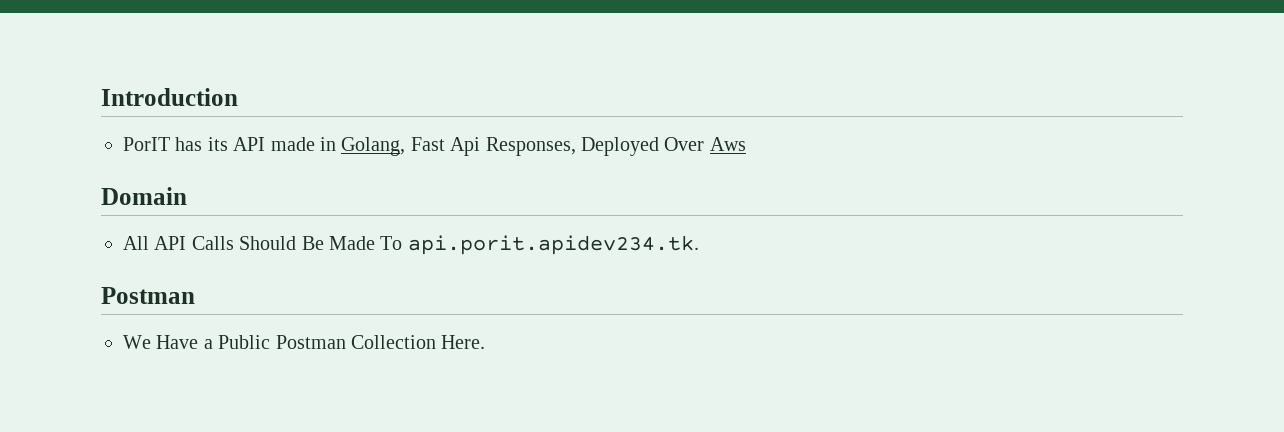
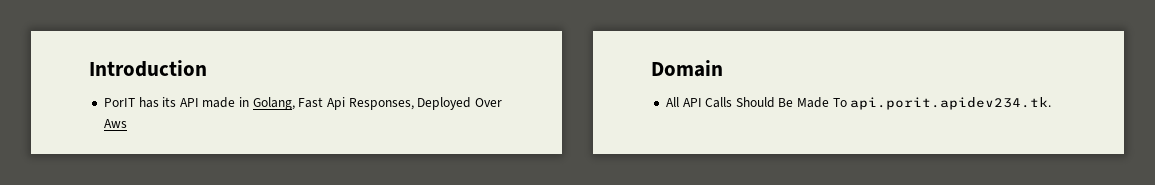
  All API Calls Should Be Made To api.porit.apidev234.tk.
- Postman
- We Have a Public Postman Collection Here.

